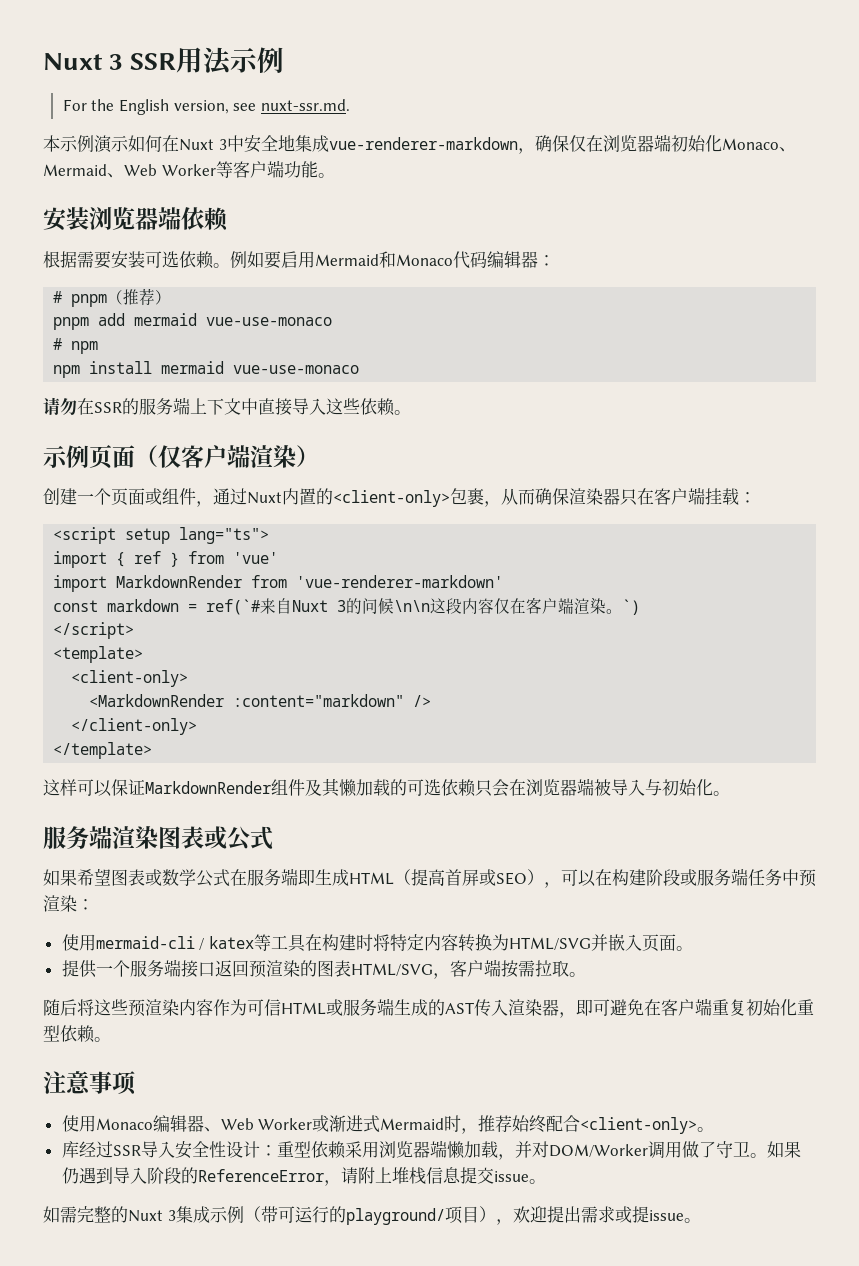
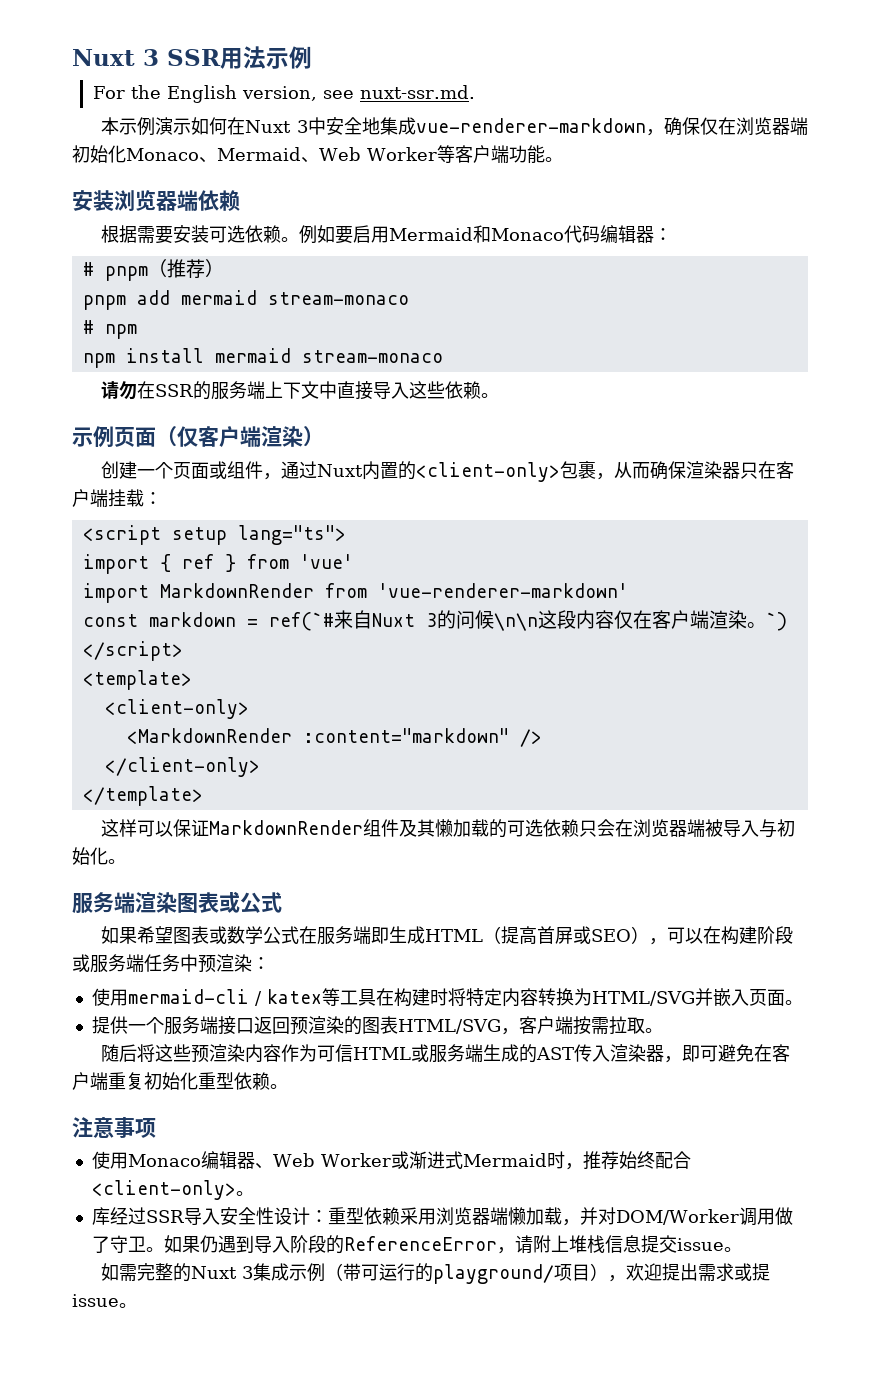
- pnpm add mermaid vue-use-monaco
+ pnpm add mermaid stream-monaco
- npm install mermaid vue-use-monaco
+ npm install mermaid stream-monaco

